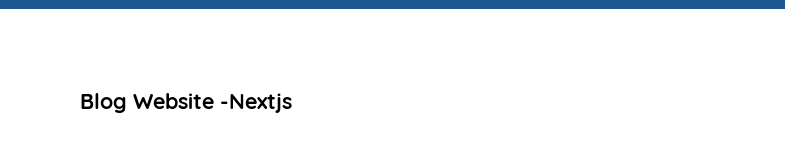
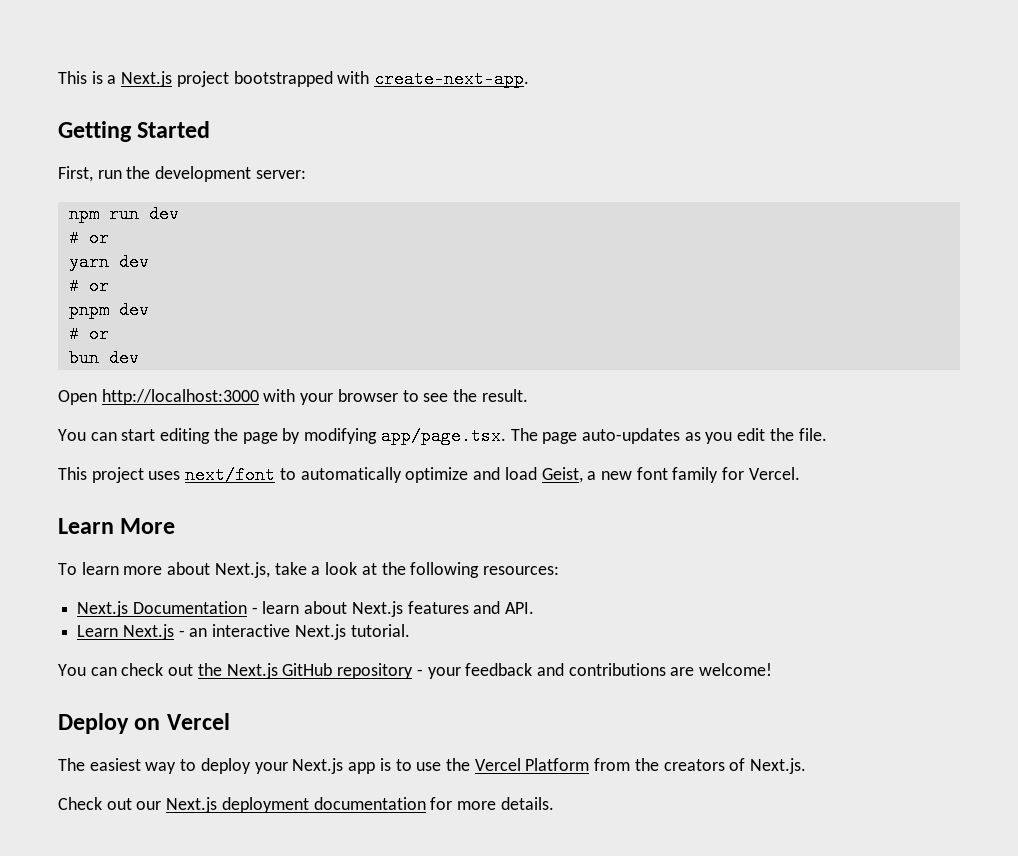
- Blog Website -Nextjs
+ This is a Next.js project bootstrapped with create-next-app.
+ Getting Started
+ First, run the development server:
+ npm run dev
+ # or
+ yarn dev
+ # or
+ pnpm dev
+ # or
+ bun dev
+ Open http://localhost:3000 with your browser to see the result.
+ You can start editing the page by modifying app/page.tsx. The page auto-updates as you edit the file.
+ This project uses next/font to automatically optimize and load Geist, a new font family for Vercel.
+ Learn More
+ To learn more about Next.js, take a look at the following resources:
+ Next.js Documentation - learn about Next.js features and API.
+ Learn Next.js - an interactive Next.js tutorial.
+ You can check out the Next.js GitHub repository - your feedback and contributions are welcome!
+ Deploy on Vercel
+ The easiest way to deploy your Next.js app is to use the Vercel Platform from the creators of Next.js.
+ Check out our Next.js deployment documentation for more details.

